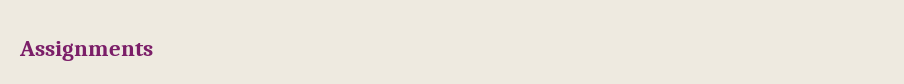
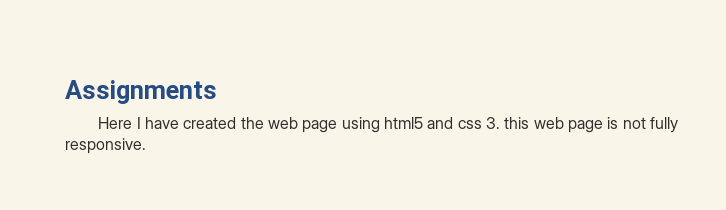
+ Here I have created the web page using html5 and css 3. this web page is not fully responsive.

